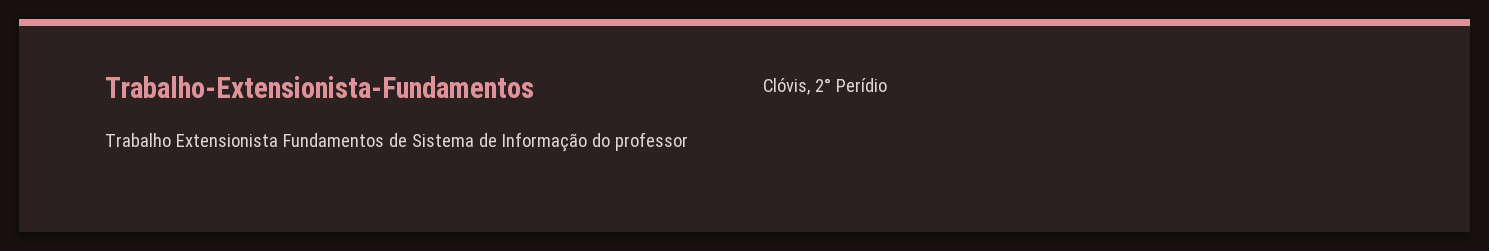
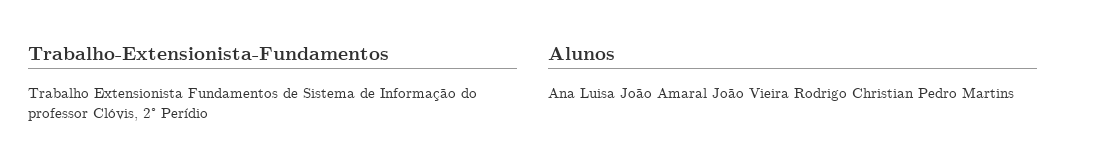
+ Alunos
+ Ana Luisa João Amaral João Vieira Rodrigo Christian Pedro Martins

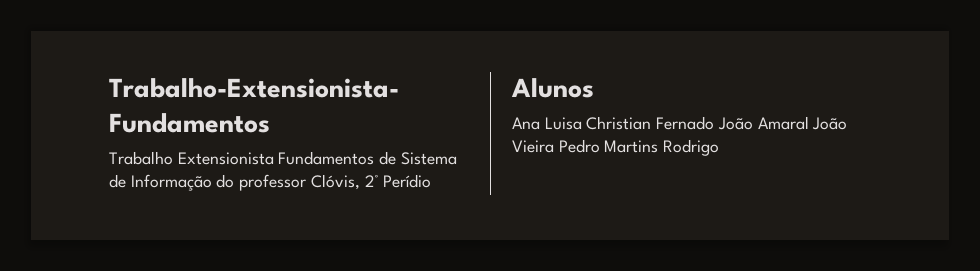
- Ana Luisa João Amaral João Vieira Rodrigo Christian Pedro Martins
+ Ana Luisa Christian Fernado João Amaral João Vieira Pedro Martins Rodrigo

